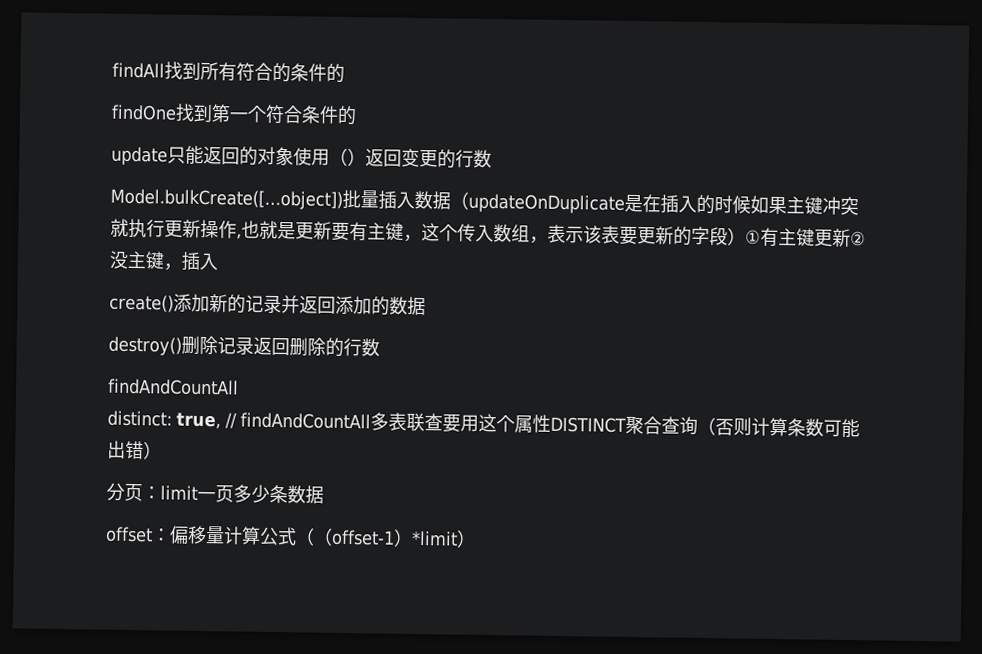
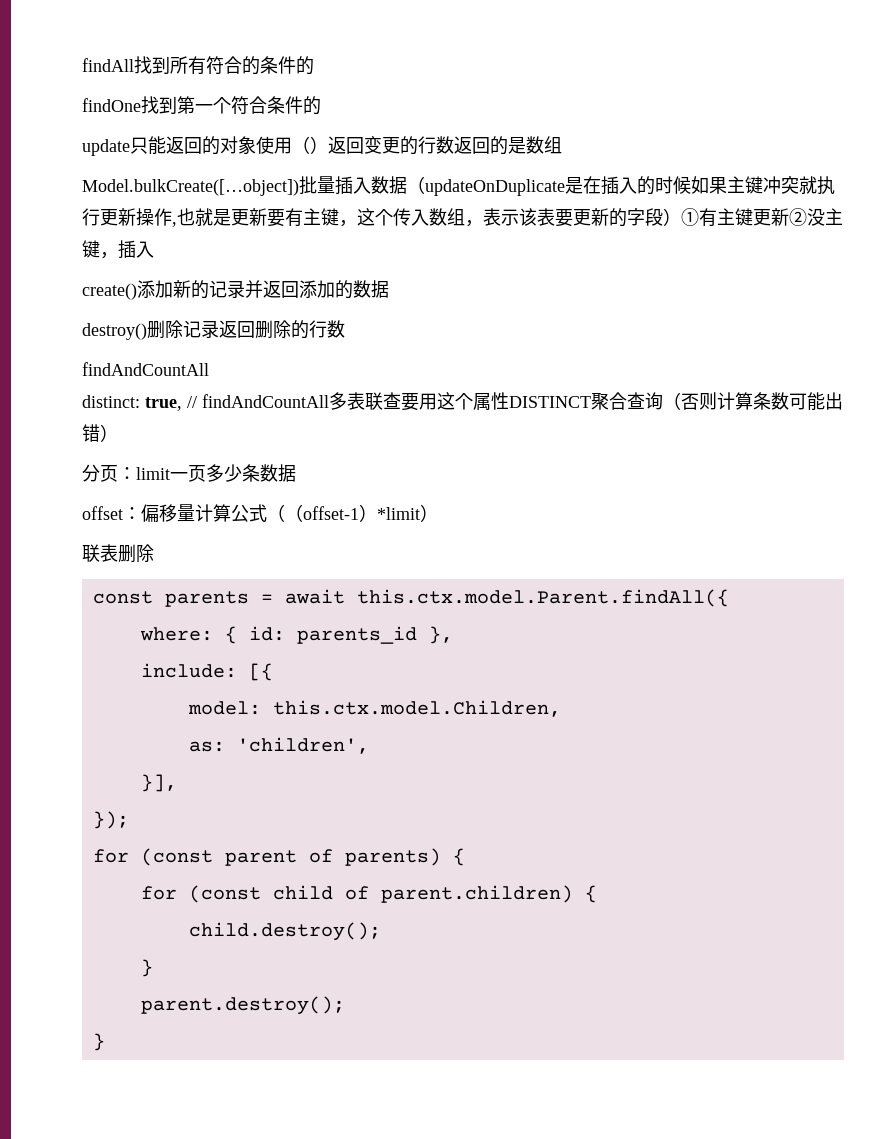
- update只能返回的对象使用（）返回变更的行数
+ update只能返回的对象使用（）返回变更的行数返回的是数组
+ 联表删除
+ const parents = await this.ctx.model.Parent.findAll({
+ where: { id: parents_id },
+ include: [{
+ model: this.ctx.model.Children,
+ as: 'children',
+ }],
+ });
+ for (const parent of parents) {
+ for (const child of parent.children) {
+ child.destroy();
+ }
+ parent.destroy();
+ }

